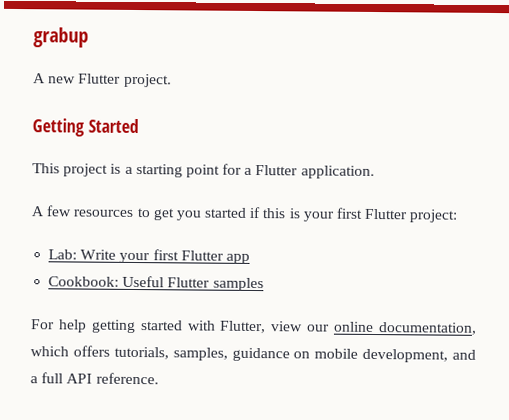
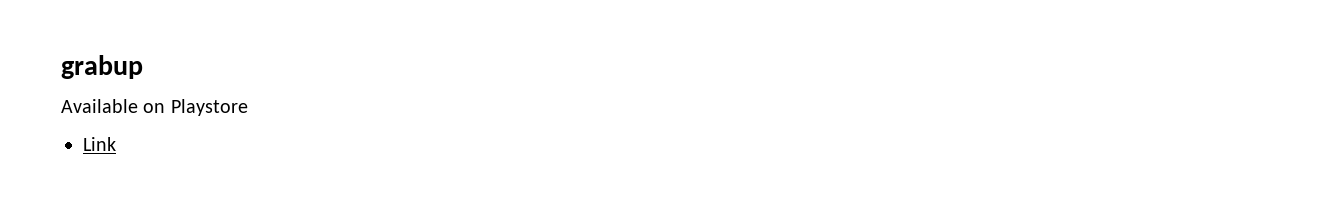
- A new Flutter project.
- Getting Started
- This project is a starting point for a Flutter application.
- A few resources to get you started if this is your first Flutter project:
- Lab: Write your first Flutter app
- Cookbook: Useful Flutter samples
- For help getting started with Flutter, view our online documentation, which offers tutorials, samples, guidance on mobile development, and a full API reference.
+ Available on Playstore
+ Link

